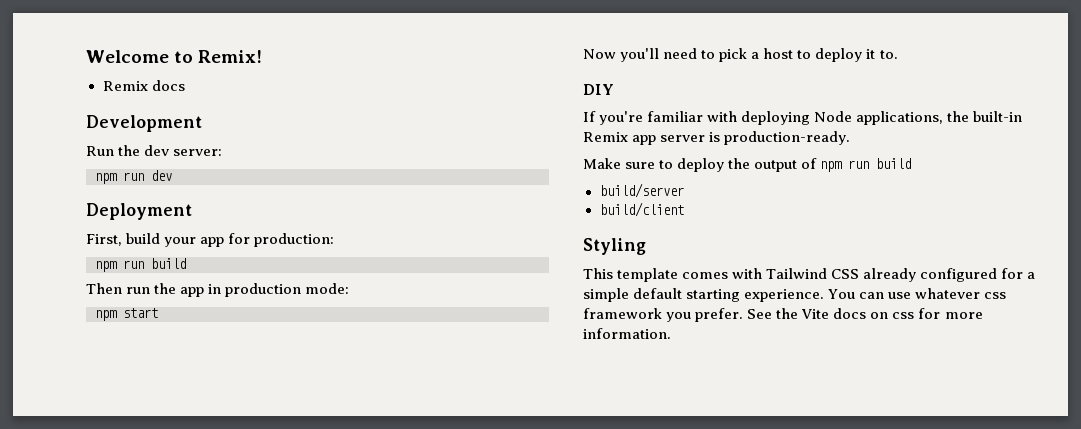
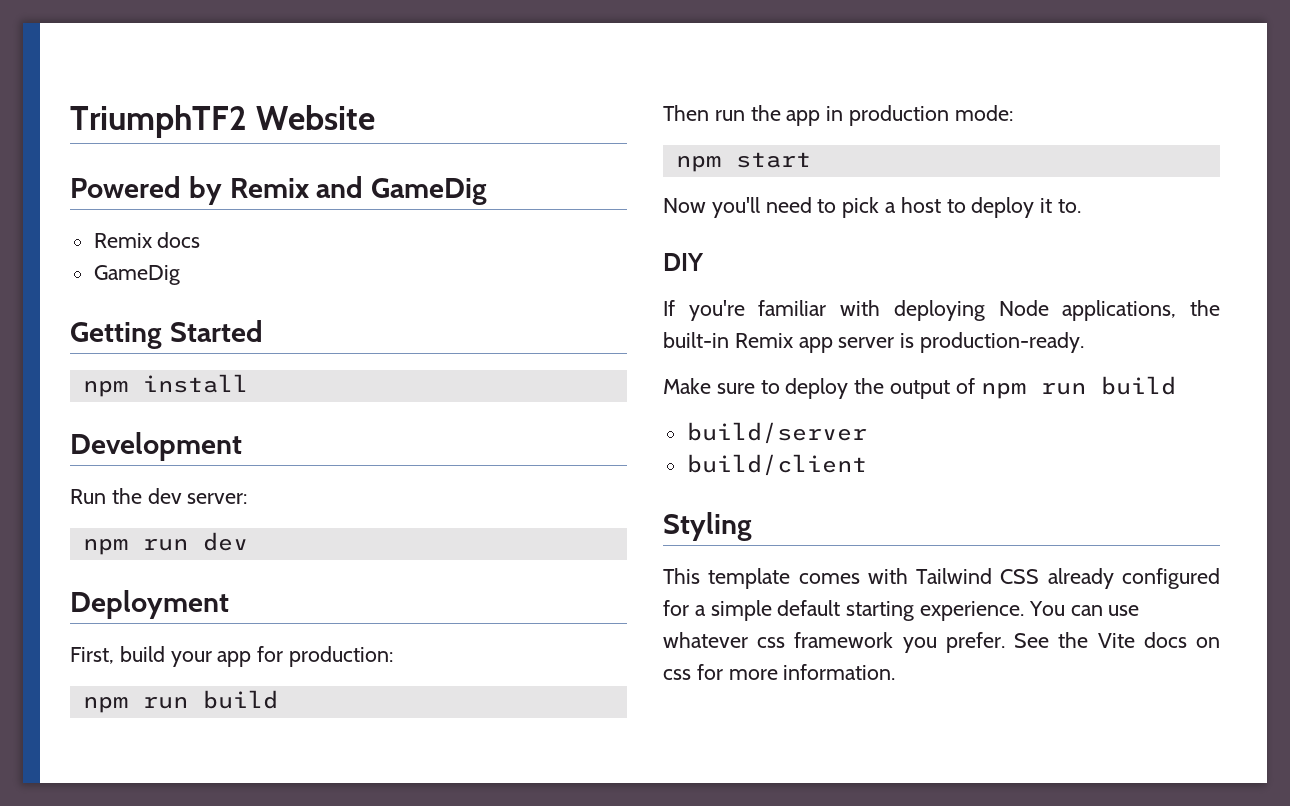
- Welcome to Remix!
+ TriumphTF2 Website
+ Powered by Remix and GameDig
  Remix docs
+ GameDig
+ Getting Started
+ npm install

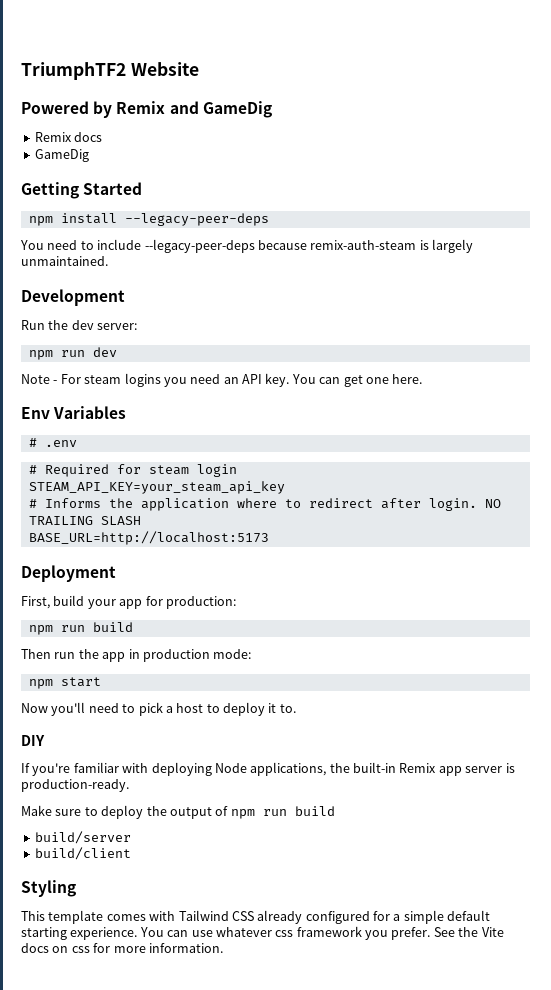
- npm install
+ npm install --legacy-peer-deps
+ You need to include --legacy-peer-deps because remix-auth-steam is largely unmaintained.
+ Note - For steam logins you need an API key. You can get one here.
+ Env Variables
+ # .env
+ # Required for steam login
+ STEAM_API_KEY=your_steam_api_key
+ # Informs the application where to redirect after login. NO TRAILING SLASH
+ BASE_URL=http://localhost:5173

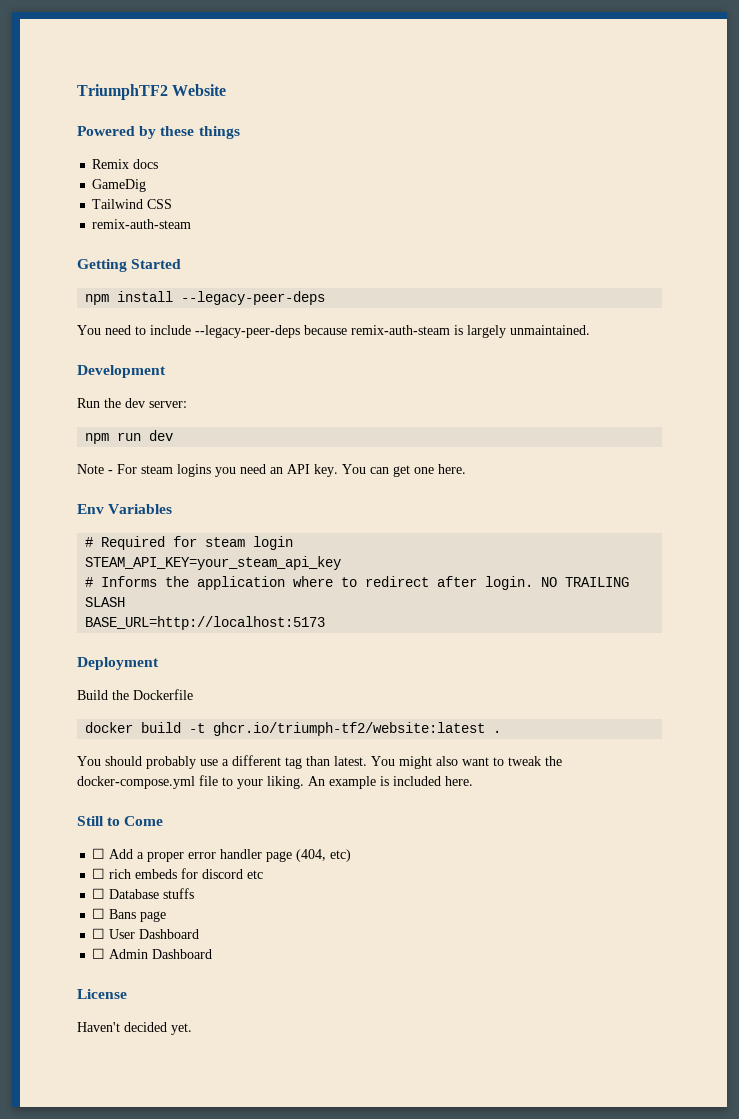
- Powered by Remix and GameDig
+ Powered by these things
+ Tailwind CSS
+ remix-auth-steam
- # .env
- First, build your app for production:
- npm run build
- Then run the app in production mode:
- npm start
- Now you'll need to pick a host to deploy it to.
- DIY
- If you're familiar with deploying Node applications, the built-in Remix app server is production-ready.
- Make sure to deploy the output of npm run build
- build/server
- build/client
- Styling
- This template comes with Tailwind CSS already configured for a simple default starting experience. You can use whatever css framework you prefer. See the Vite docs on css for more information.
+ Build the Dockerfile
+ docker build -t ghcr.io/triumph-tf2/website:latest .
+ You should probably use a different tag than latest. You might also want to tweak the docker-compose.yml file to your liking. An example is included here.
+ Still to Come
+ ☐ Add a proper error handler page (404, etc)
+ ☐ rich embeds for discord etc
+ ☐ Database stuffs
+ ☐ Bans page
+ ☐ User Dashboard
+ ☐ Admin Dashboard
+ License
+ Haven't decided yet.

